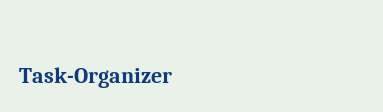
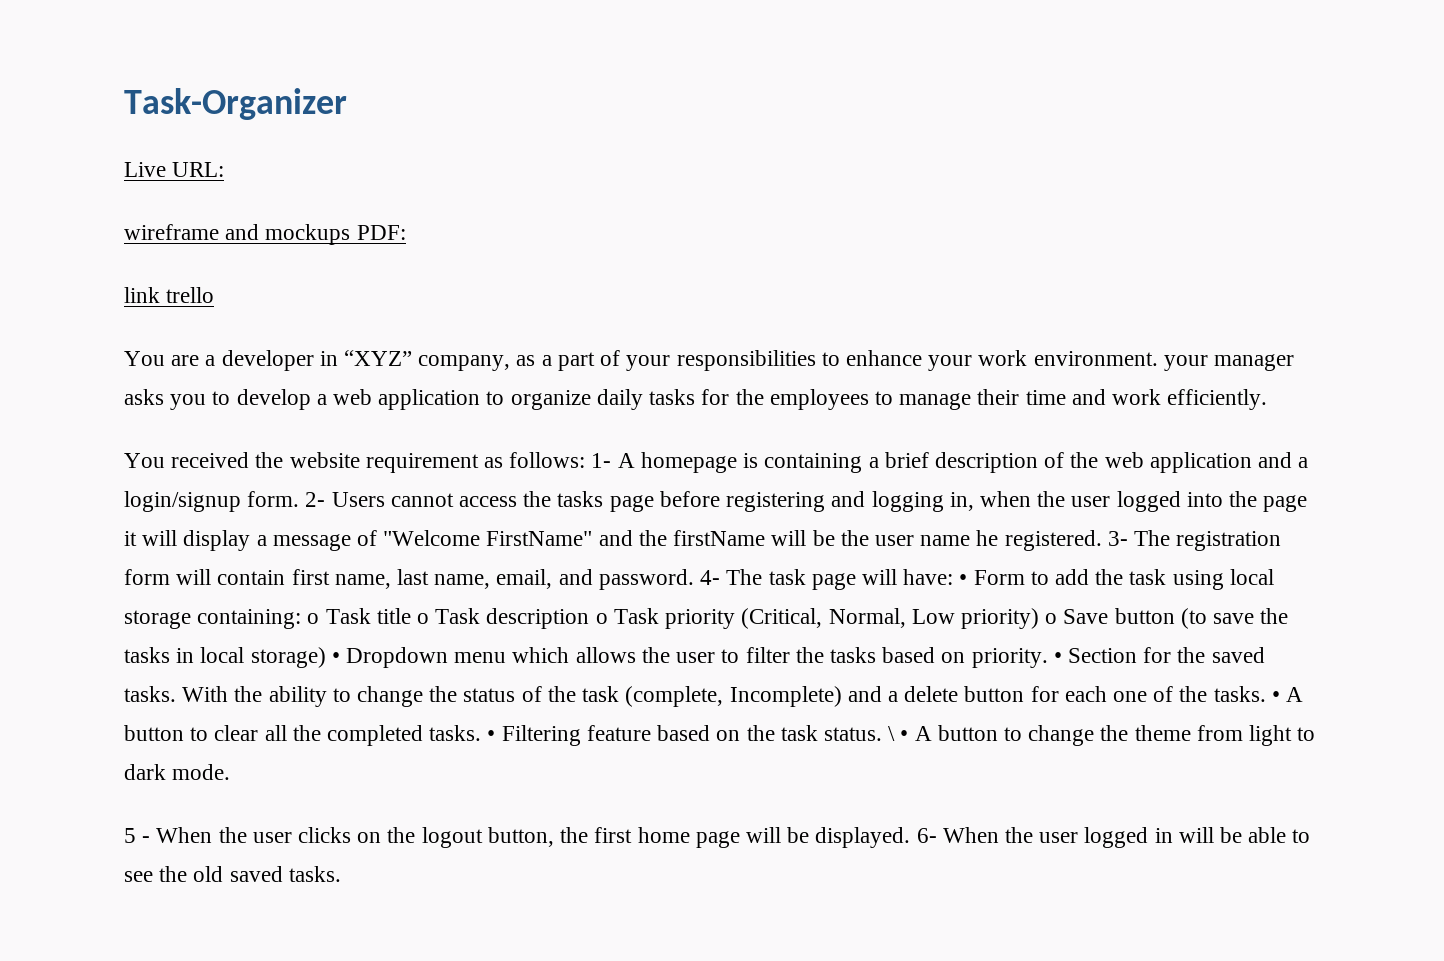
+ Live URL:
+ wireframe and mockups PDF:
+ link trello
+ You are a developer in “XYZ” company, as a part of your responsibilities to enhance your work environment. your manager asks you to develop a web application to organize daily tasks for the employees to manage their time and work efficiently.
+ You received the website requirement as follows: 1- A homepage is containing a brief description of the web application and a login/signup form. 2- Users cannot access the tasks page before registering and logging in, when the user logged into the page it will display a message of "Welcome FirstName" and the firstName will be the user name he registered. 3- The registration form will contain first name, last name, email, and password. 4- The task page will have: • Form to add the task using local storage containing: o Task title o Task description o Task priority (Critical, Normal, Low priority) o Save button (to save the tasks in local storage) • Dropdown menu which allows the user to filter the tasks based on priority. • Section for the saved tasks. With the ability to change the status of the task (complete, Incomplete) and a delete button for each one of the tasks. • A button to clear all the completed tasks. • Filtering feature based on the task status. \ • A button to change the theme from light to dark mode.
+ 5 - When the user clicks on the logout button, the first home page will be displayed. 6- When the user logged in will be able to see the old saved tasks.

